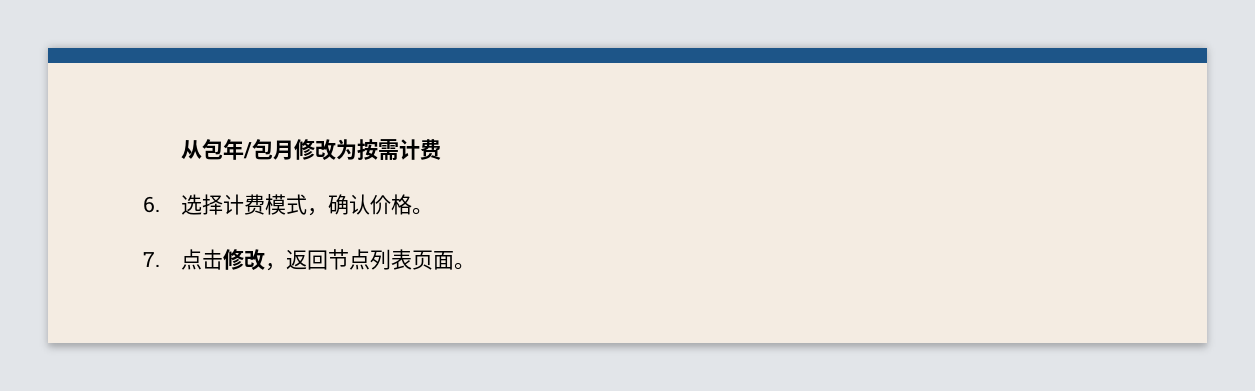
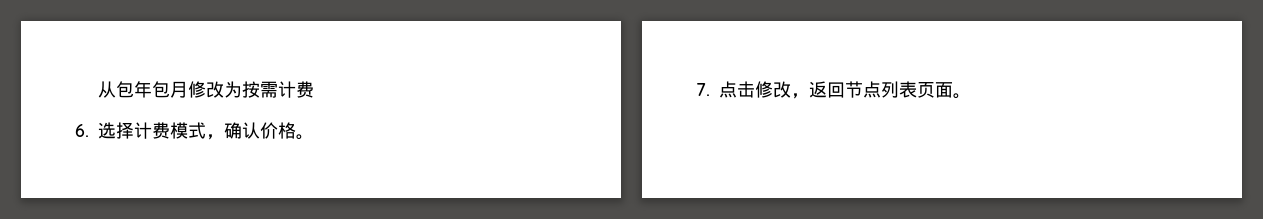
- 从包年/包月修改为按需计费
+ 从包年包月修改为按需计费

